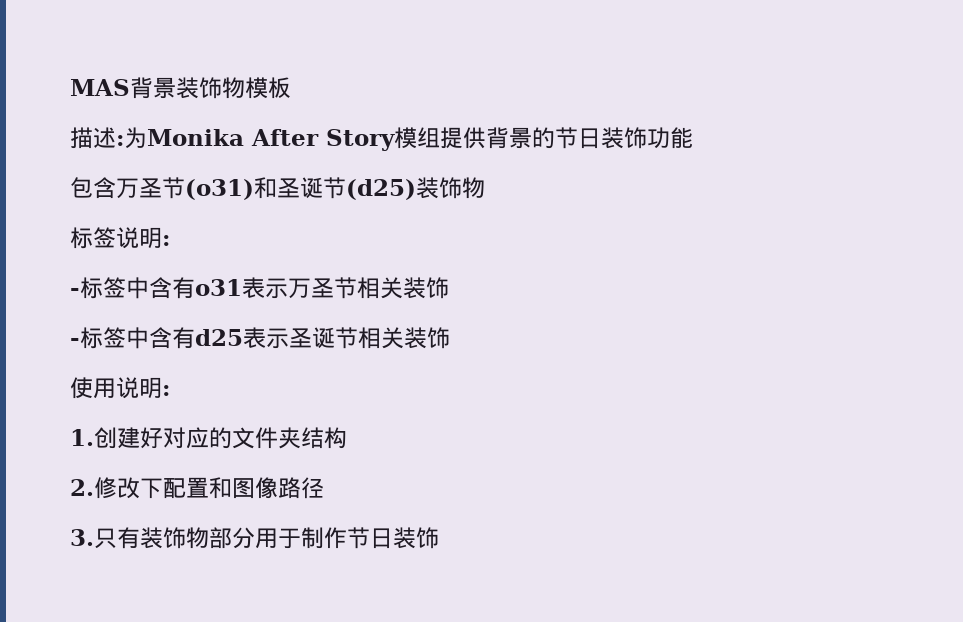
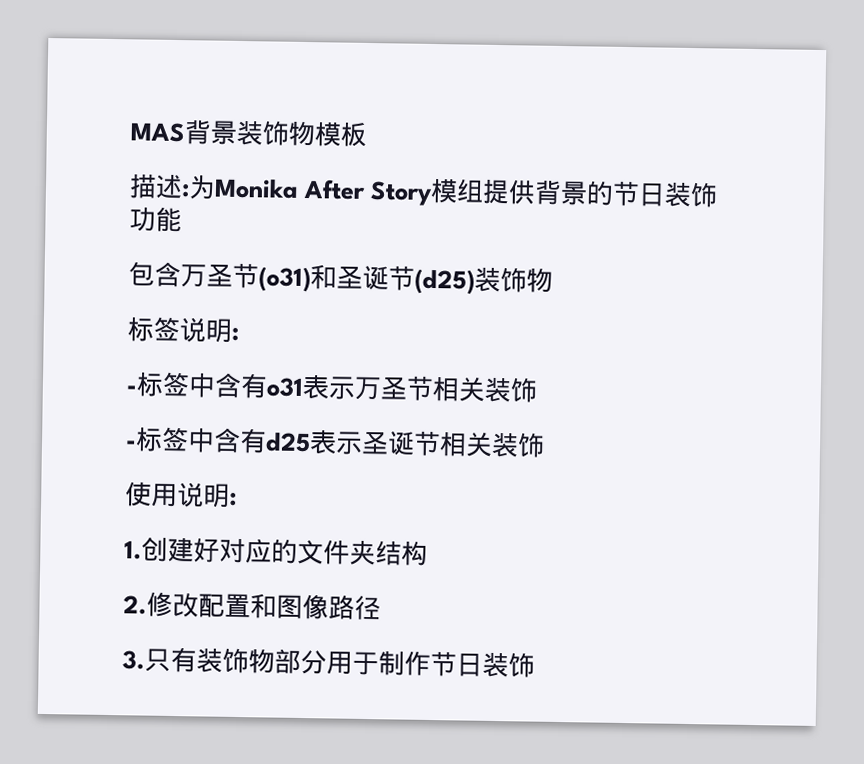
- 2.修改下配置和图像路径
+ 2.修改配置和图像路径

